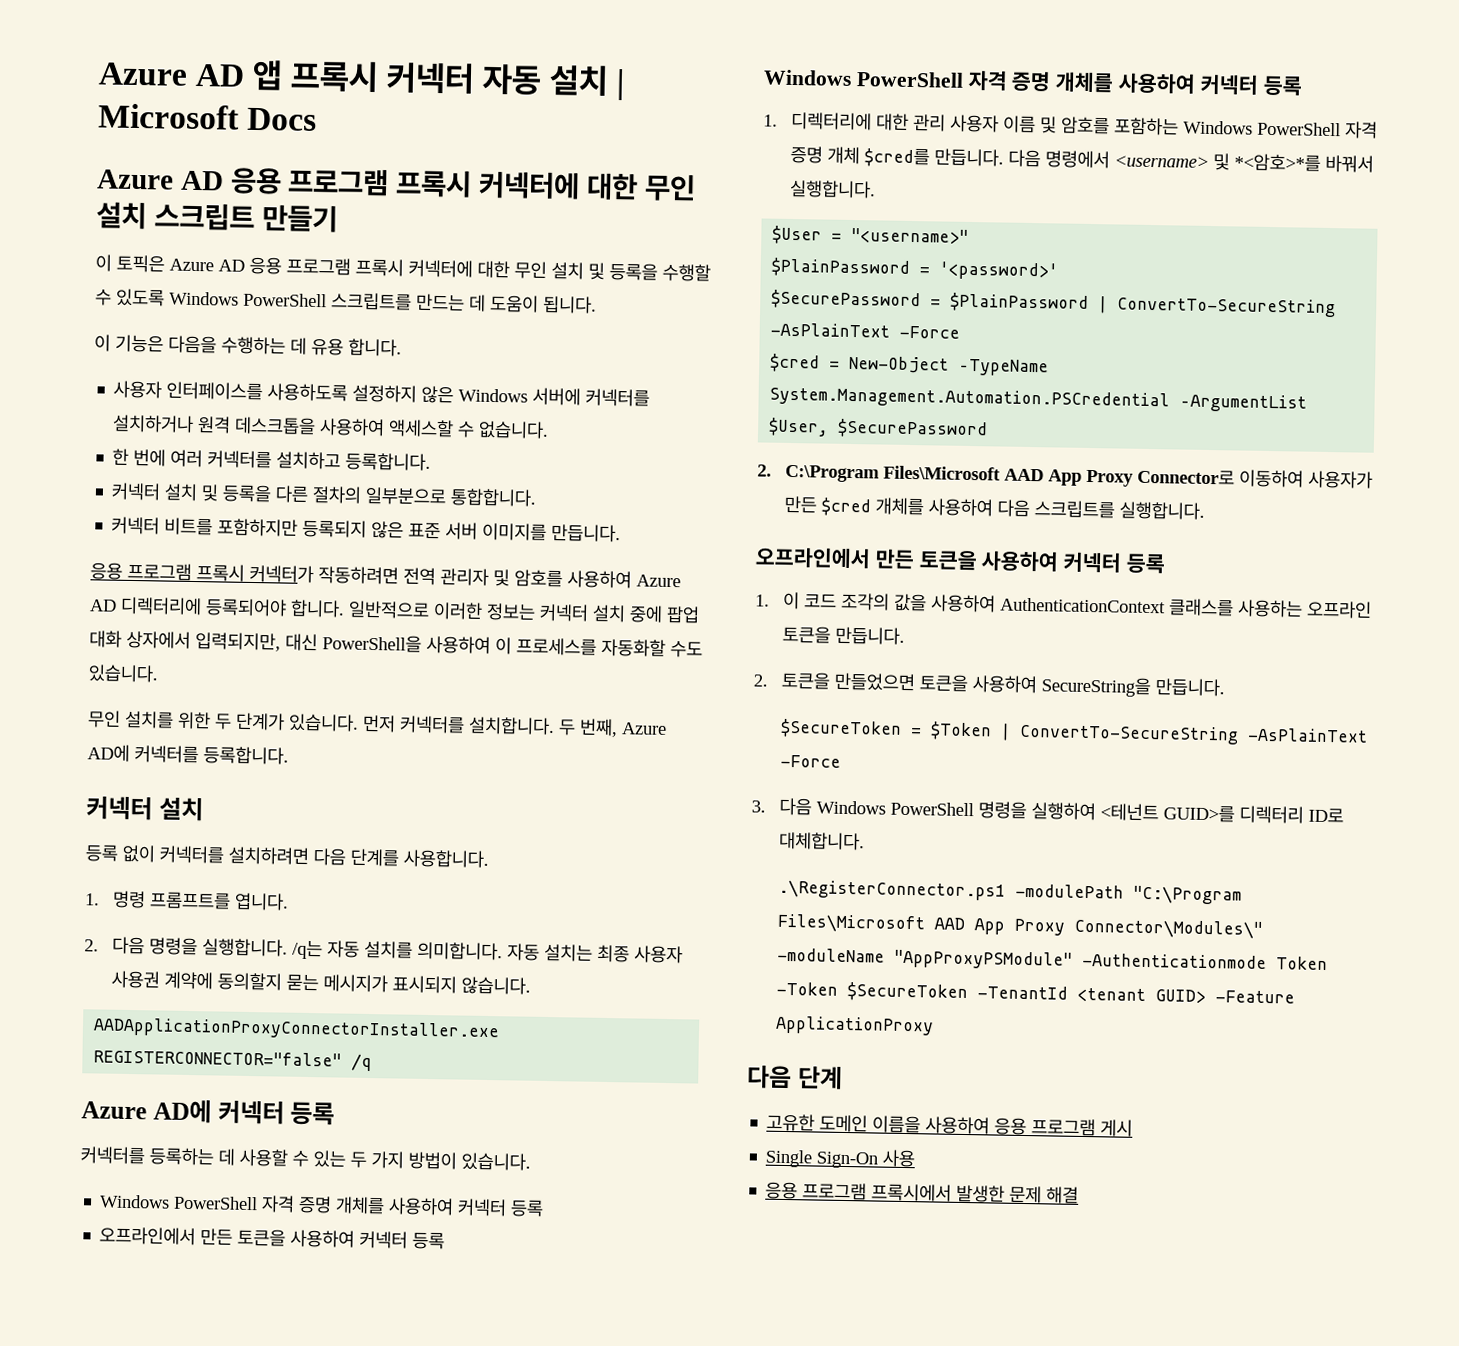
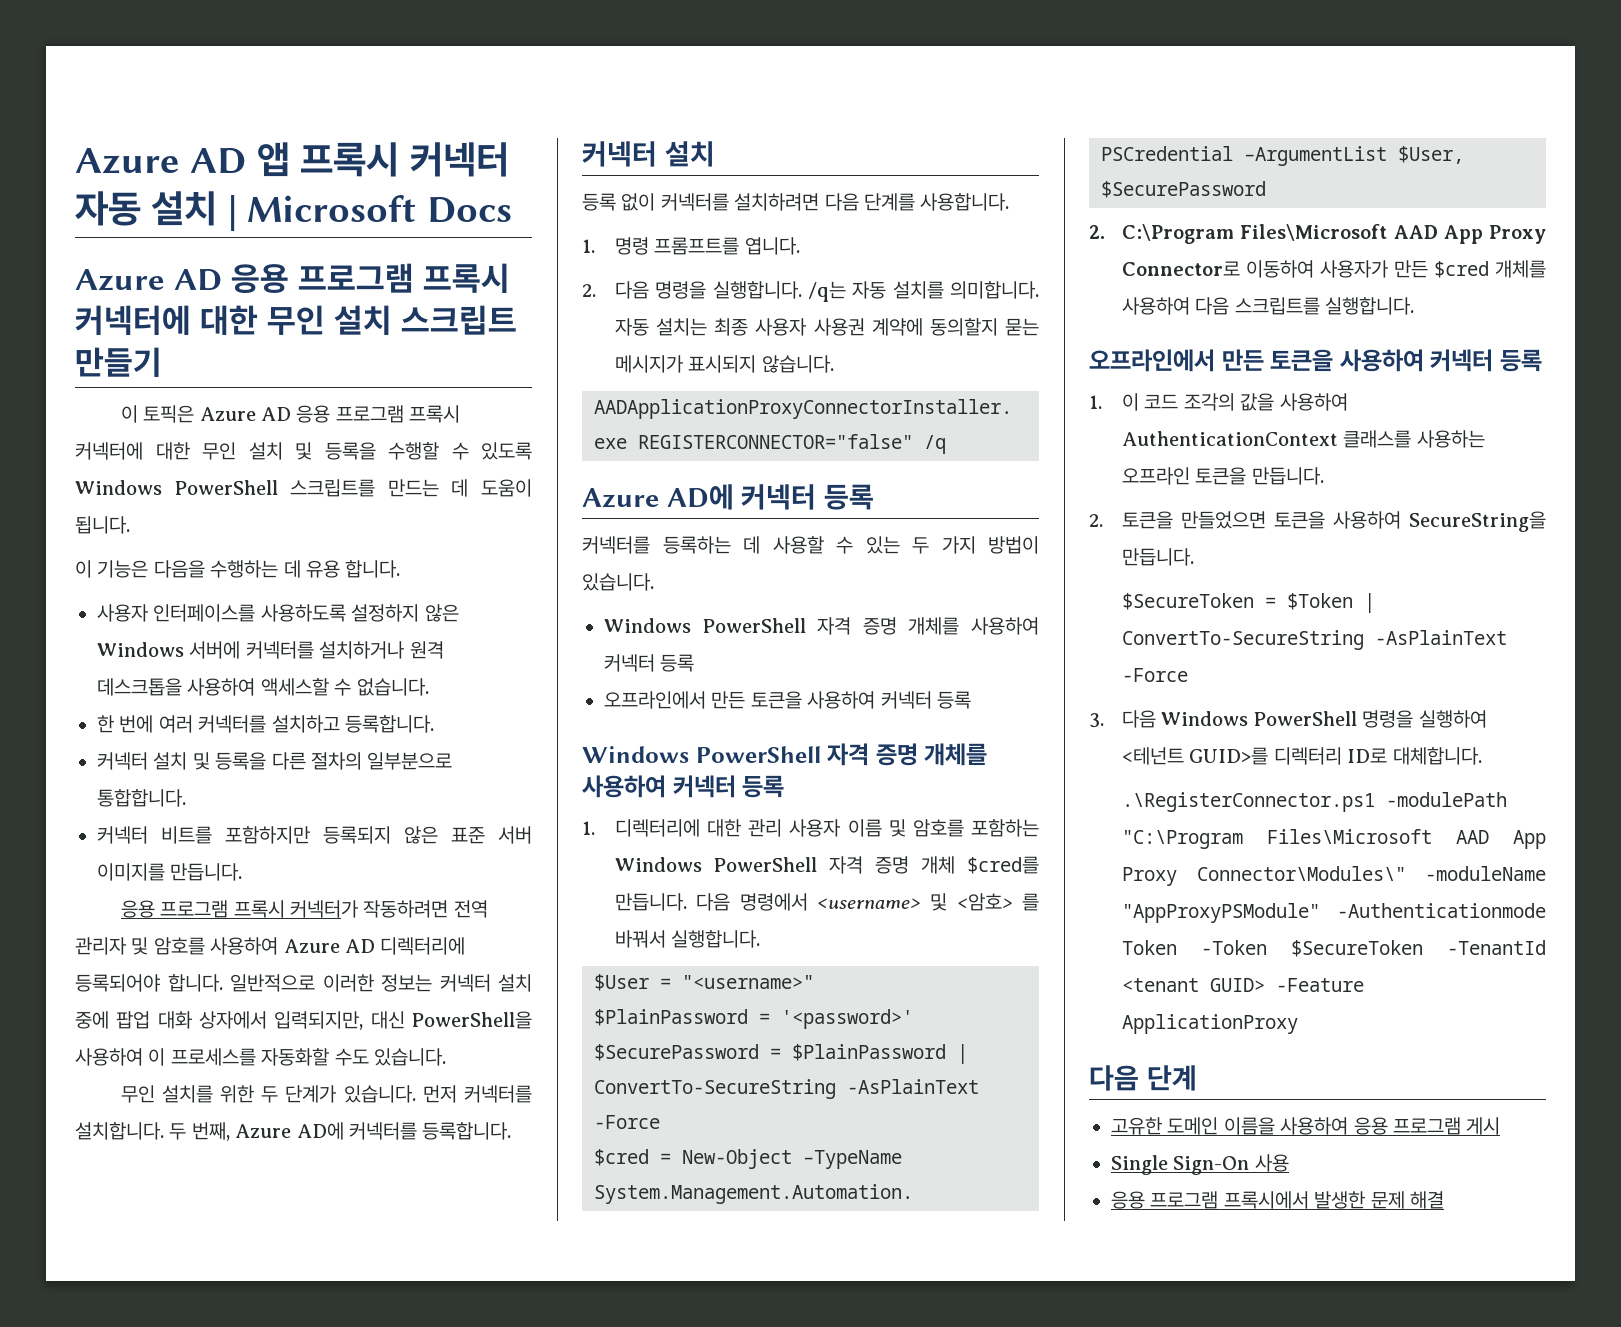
- 다음 명령에서 <username> 및 *<암호>*를 바꿔서 실행합니다.
+ 다음 명령에서 <username> 및 <암호> 를 바꿔서 실행합니다.

